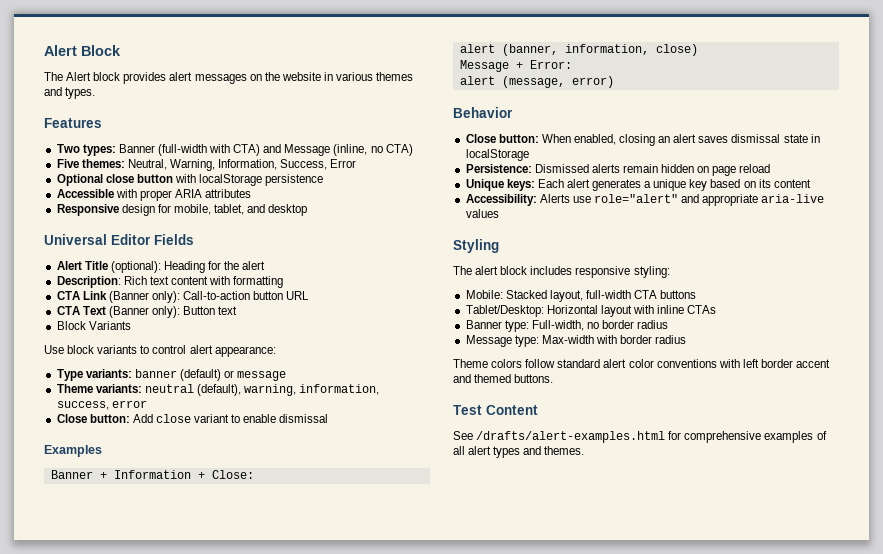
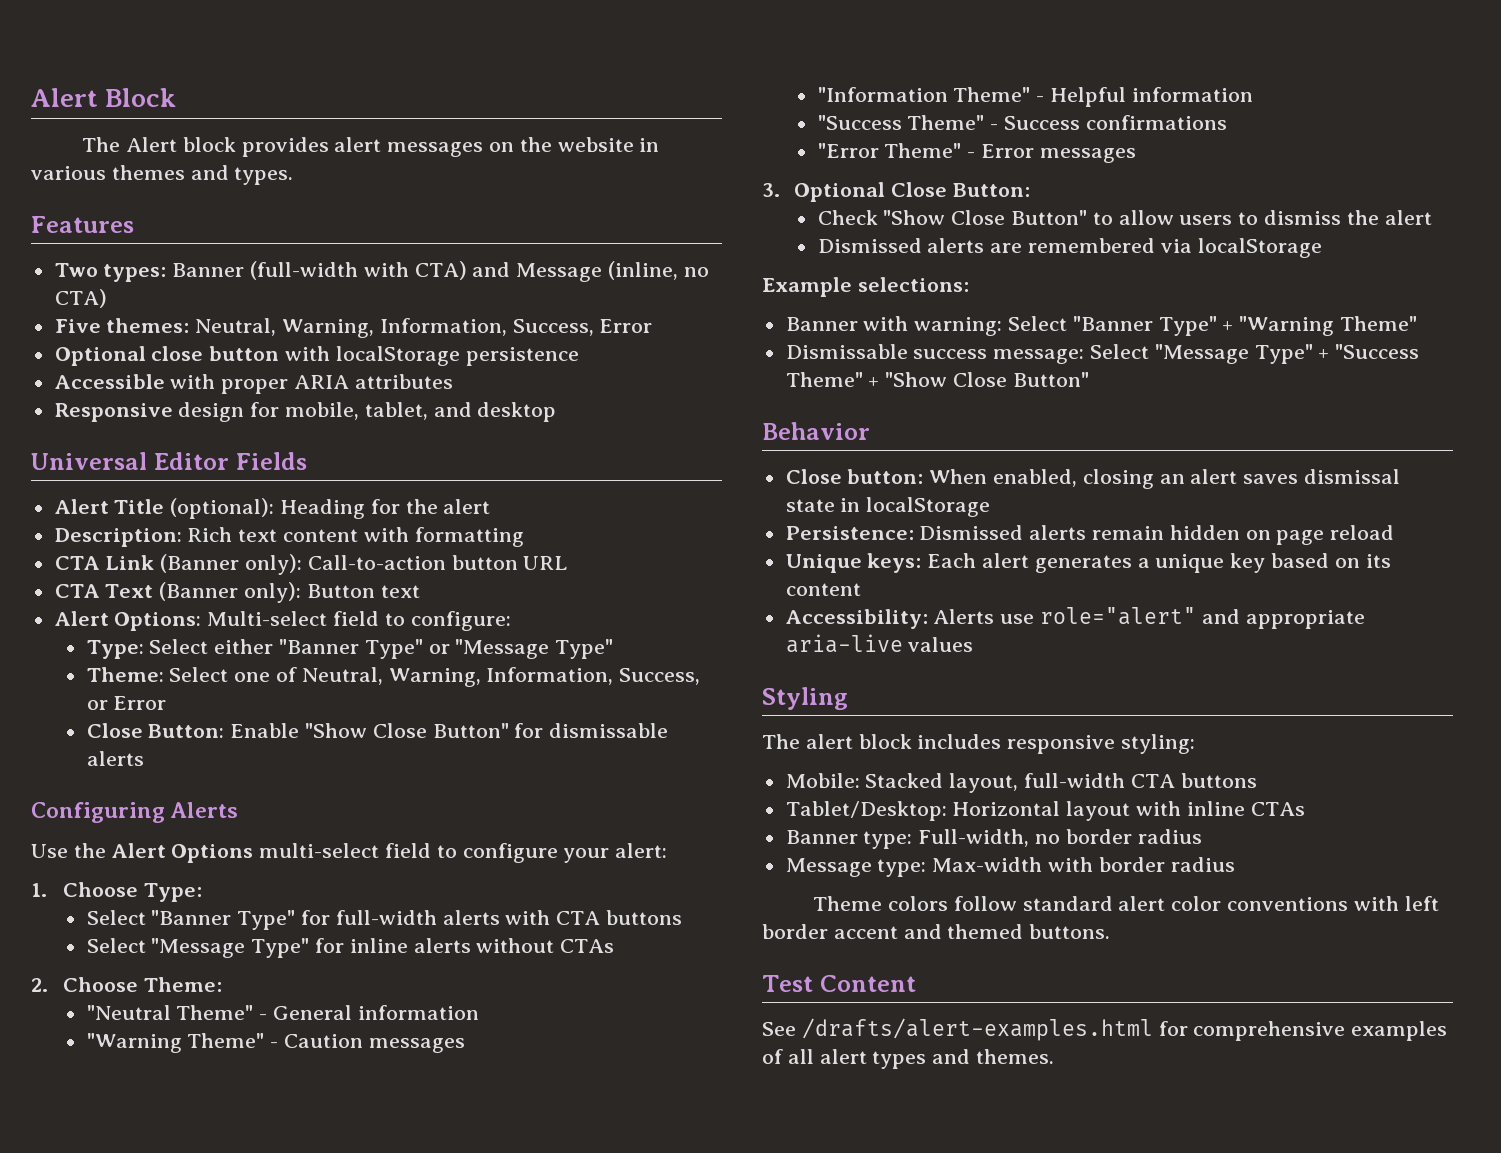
- Block Variants
- Use block variants to control alert appearance:
- Type variants: banner (default) or message
- Theme variants: neutral (default), warning, information, success, error
- Close button: Add close variant to enable dismissal
- Examples
- Banner + Information + Close:
- alert (banner, information, close)
- Message + Error:
- alert (message, error)
+ Alert Options: Multi-select field to configure:
+ Type: Select either "Banner Type" or "Message Type"
+ Theme: Select one of Neutral, Warning, Information, Success, or Error
+ Close Button: Enable "Show Close Button" for dismissable alerts
+ Configuring Alerts
+ Use the Alert Options multi-select field to configure your alert:
+ 1. Choose Type:
+ Select "Banner Type" for full-width alerts with CTA buttons
+ Select "Message Type" for inline alerts without CTAs
+ 2. Choose Theme:
+ "Neutral Theme" - General information
+ "Warning Theme" - Caution messages
+ "Information Theme" - Helpful information
+ "Success Theme" - Success confirmations
+ "Error Theme" - Error messages
+ 3. Optional Close Button:
+ Check "Show Close Button" to allow users to dismiss the alert
+ Dismissed alerts are remembered via localStorage
+ Example selections:
+ Banner with warning: Select "Banner Type" + "Warning Theme"
+ Dismissable success message: Select "Message Type" + "Success Theme" + "Show Close Button"

